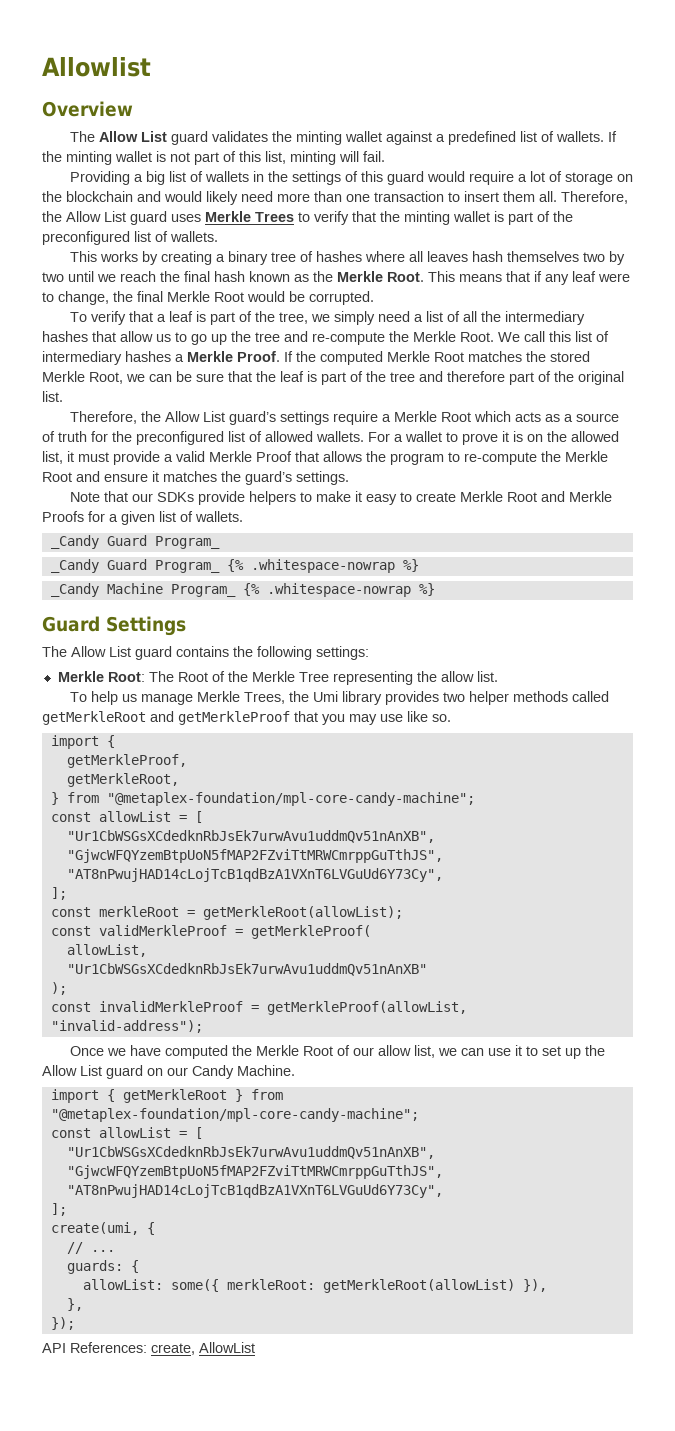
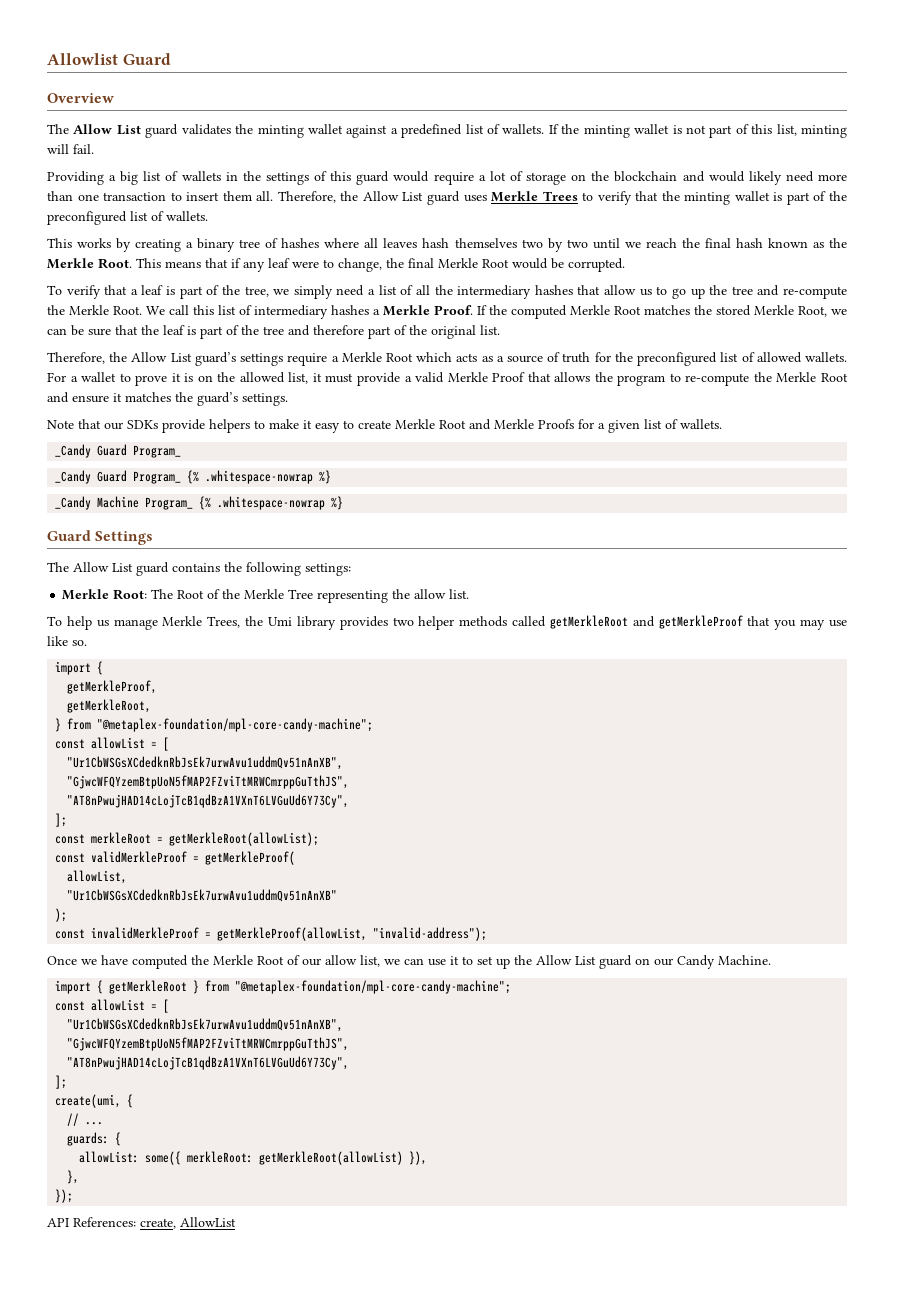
- Allowlist
+ Allowlist Guard

